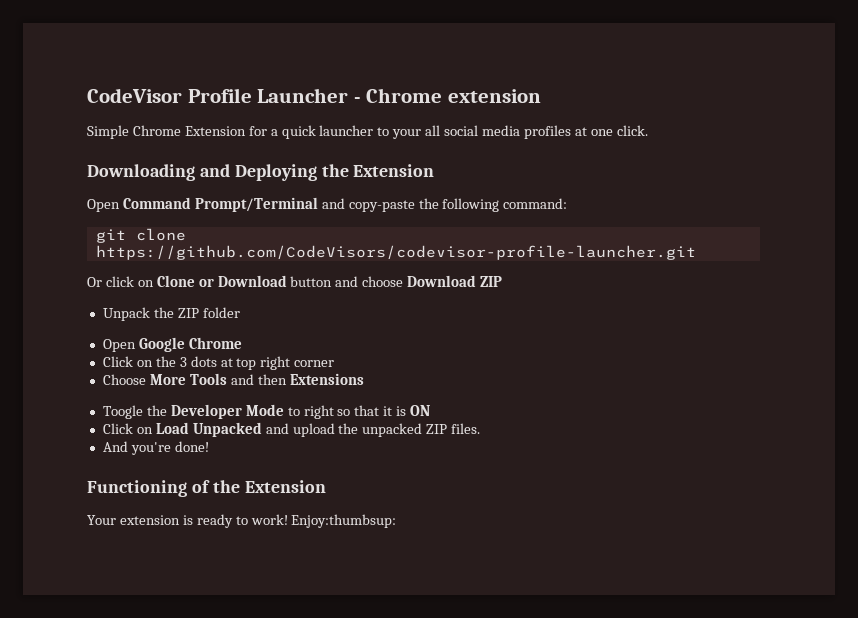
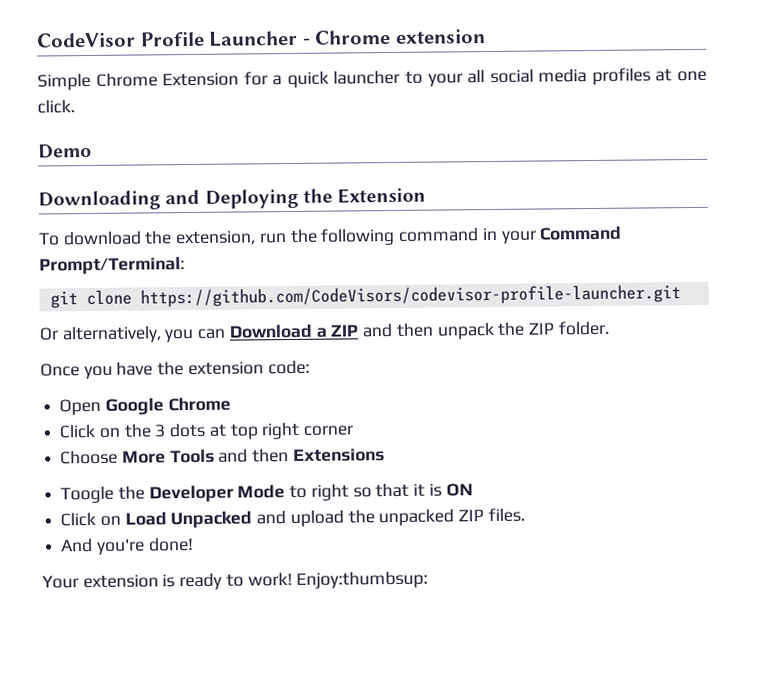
+ Demo
- Open Command Prompt/Terminal and copy-paste the following command:
+ To download the extension, run the following command in your Command Prompt/Terminal:
  git clone https://github.com/CodeVisors/codevisor-profile-launcher.git
- Or click on Clone or Download button and choose Download ZIP
- Unpack the ZIP folder
+ Or alternatively, you can Download a ZIP and then unpack the ZIP folder.
+ Once you have the extension code:
- Functioning of the Extension

